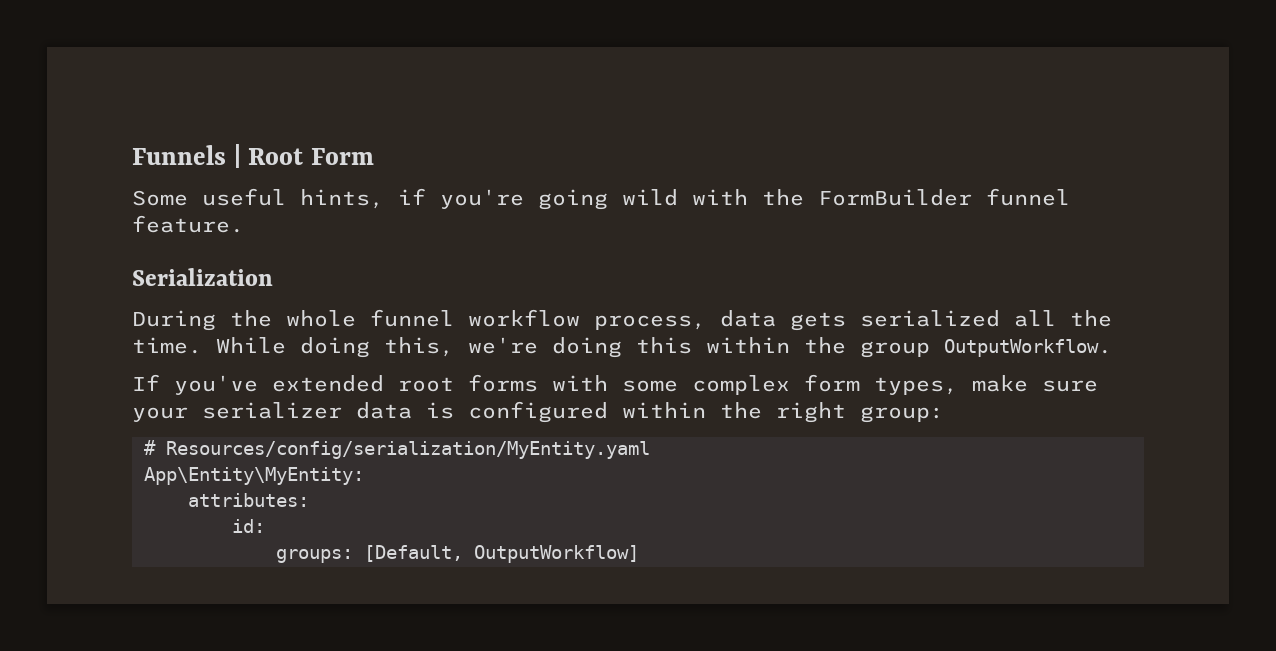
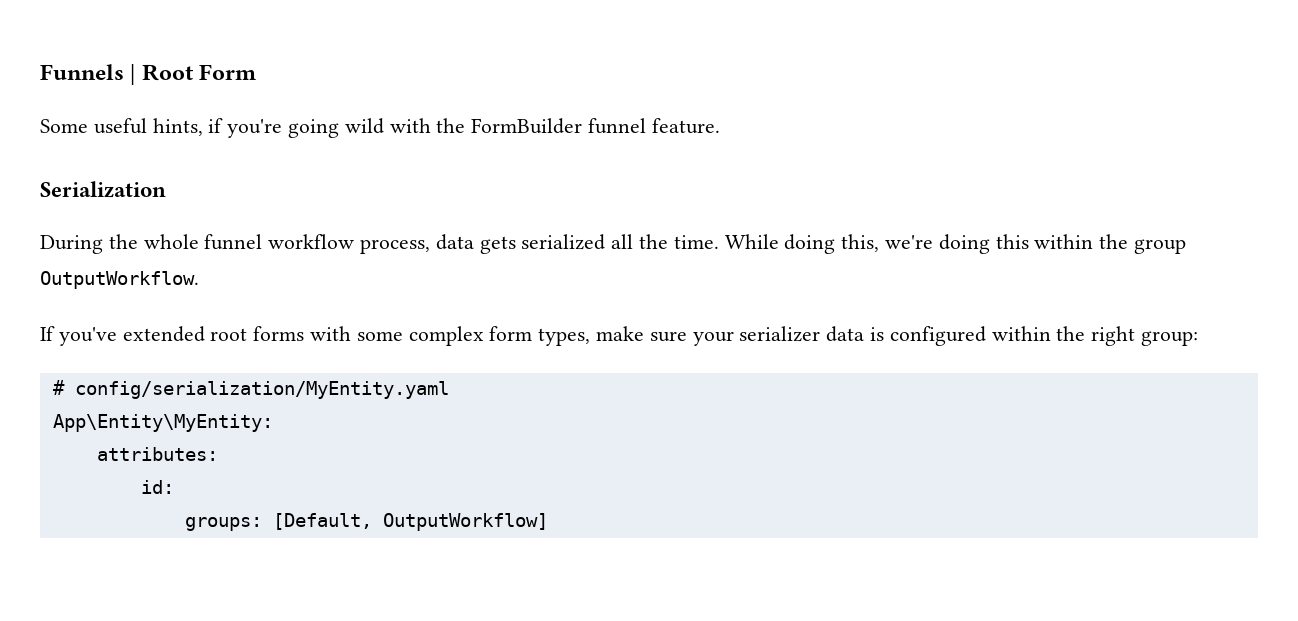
- # Resources/config/serialization/MyEntity.yaml
+ # config/serialization/MyEntity.yaml

